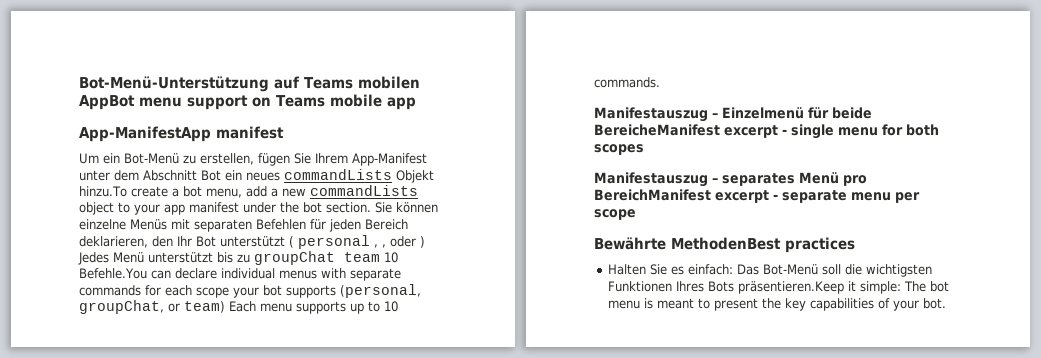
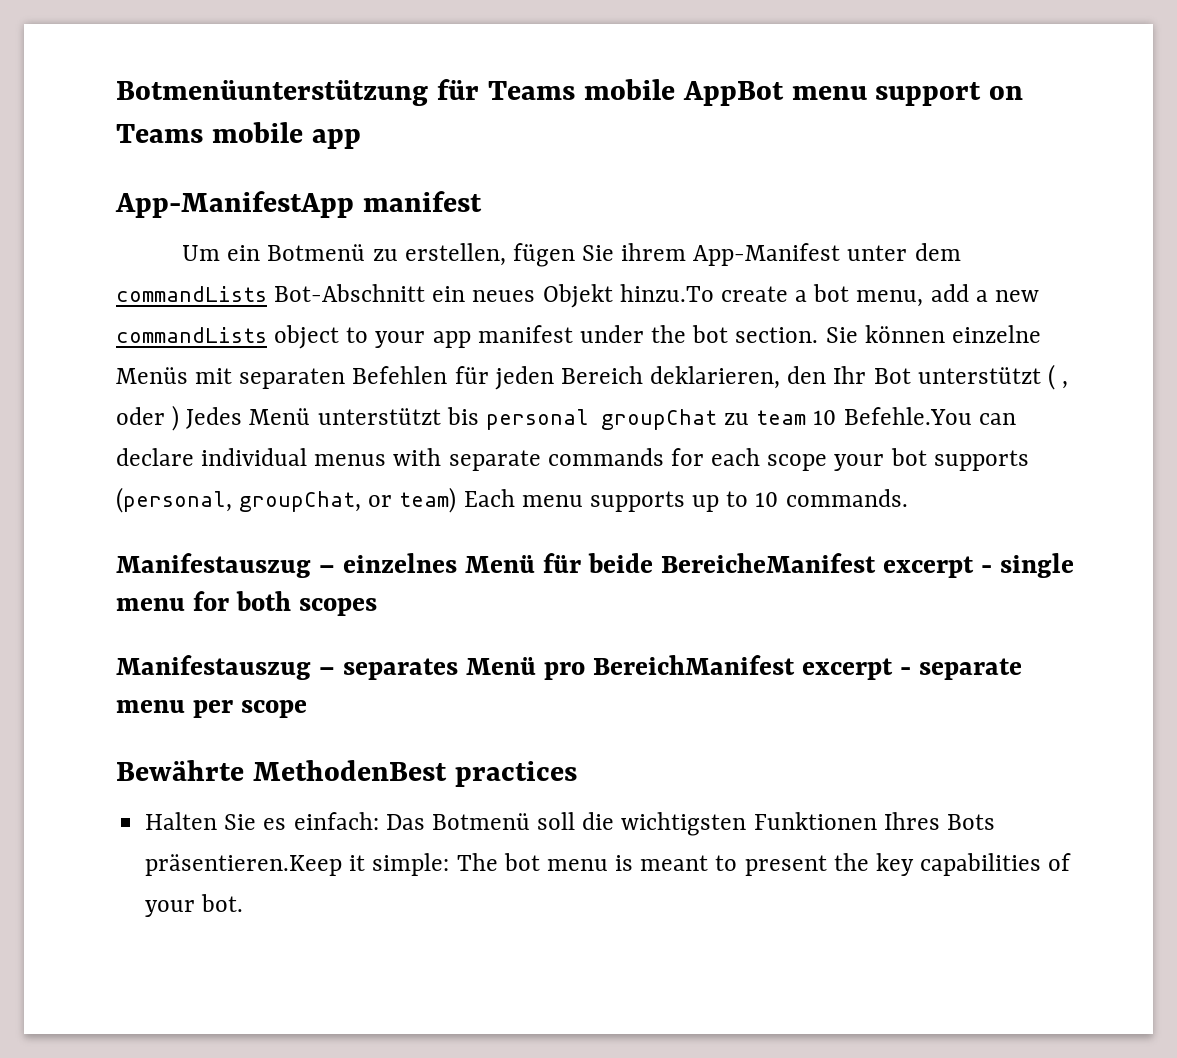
- Bot-Menü-Unterstützung auf Teams mobilen AppBot menu support on Teams mobile app
+ Botmenüunterstützung für Teams mobile AppBot menu support on Teams mobile app
- Um ein Bot-Menü zu erstellen, fügen Sie Ihrem App-Manifest unter dem Abschnitt Bot ein neues commandLists Objekt hinzu.To create a bot menu, add a new commandLists object to your app manifest under the bot section.
+ Um ein Botmenü zu erstellen, fügen Sie ihrem App-Manifest unter dem commandLists Bot-Abschnitt ein neues Objekt hinzu.To create a bot menu, add a new commandLists object to your app manifest under the bot section.
- Sie können einzelne Menüs mit separaten Befehlen für jeden Bereich deklarieren, den Ihr Bot unterstützt ( personal , , oder ) Jedes Menü unterstützt bis zu groupChat team 10 Befehle.You can declare individual menus with separate commands for each scope your bot supports (personal, groupChat, or team) Each menu supports up to 10 commands.
+ Sie können einzelne Menüs mit separaten Befehlen für jeden Bereich deklarieren, den Ihr Bot unterstützt ( , oder ) Jedes Menü unterstützt bis personal groupChat zu team 10 Befehle.You can declare individual menus with separate commands for each scope your bot supports (personal, groupChat, or team) Each menu supports up to 10 commands.
- Manifestauszug – Einzelmenü für beide BereicheManifest excerpt - single menu for both scopes
+ Manifestauszug – einzelnes Menü für beide BereicheManifest excerpt - single menu for both scopes
- Halten Sie es einfach: Das Bot-Menü soll die wichtigsten Funktionen Ihres Bots präsentieren.Keep it simple: The bot menu is meant to present the key capabilities of your bot.
+ Halten Sie es einfach: Das Botmenü soll die wichtigsten Funktionen Ihres Bots präsentieren.Keep it simple: The bot menu is meant to present the key capabilities of your bot.

